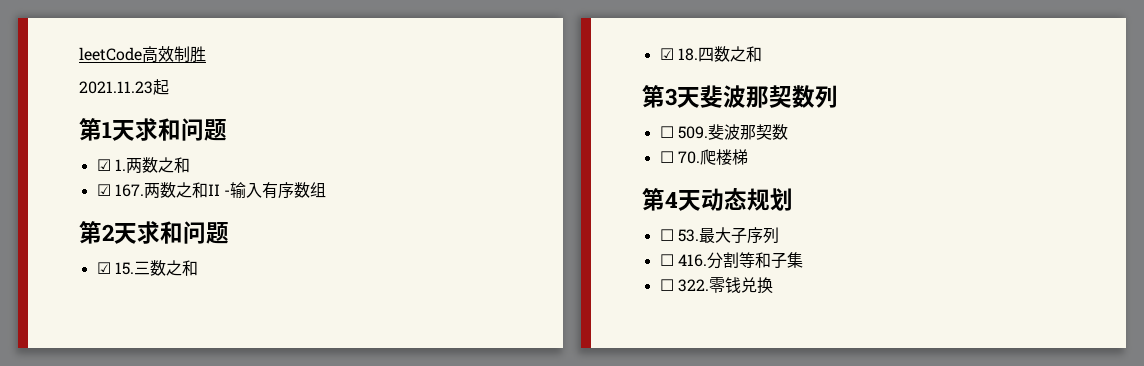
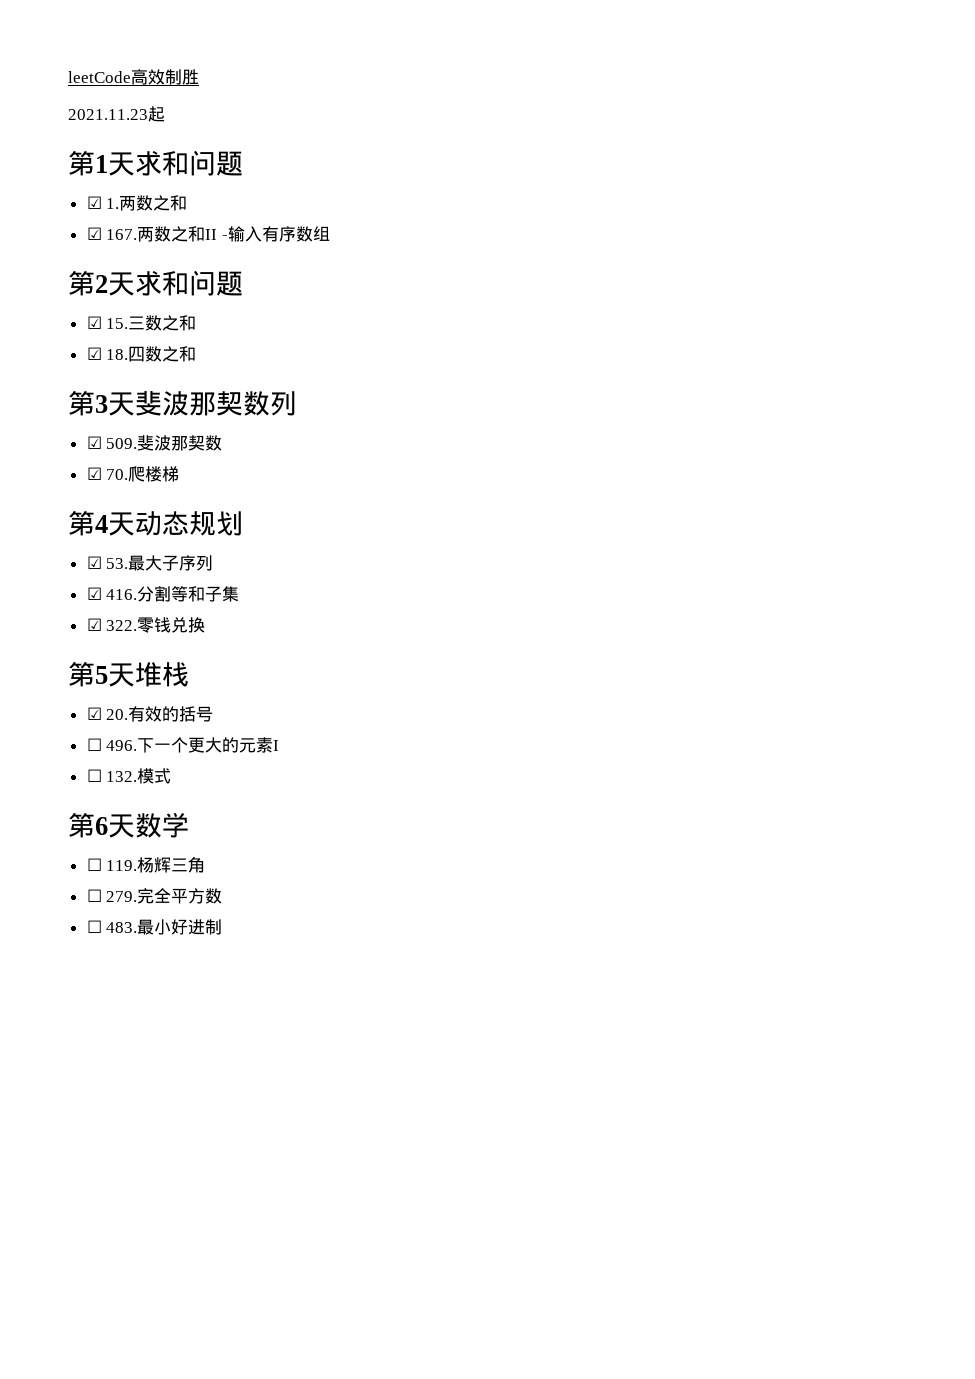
- ☐ 509.斐波那契数
+ ☑ 509.斐波那契数
- ☐ 70.爬楼梯
+ ☑ 70.爬楼梯
- ☐ 53.最大子序列
+ ☑ 53.最大子序列
- ☐ 416.分割等和子集
+ ☑ 416.分割等和子集
- ☐ 322.零钱兑换
+ ☑ 322.零钱兑换
+ 第5天堆栈
+ ☑ 20.有效的括号
+ ☐ 496.下一个更大的元素I
+ ☐ 132.模式
+ 第6天数学
+ ☐ 119.杨辉三角
+ ☐ 279.完全平方数
+ ☐ 483.最小好进制

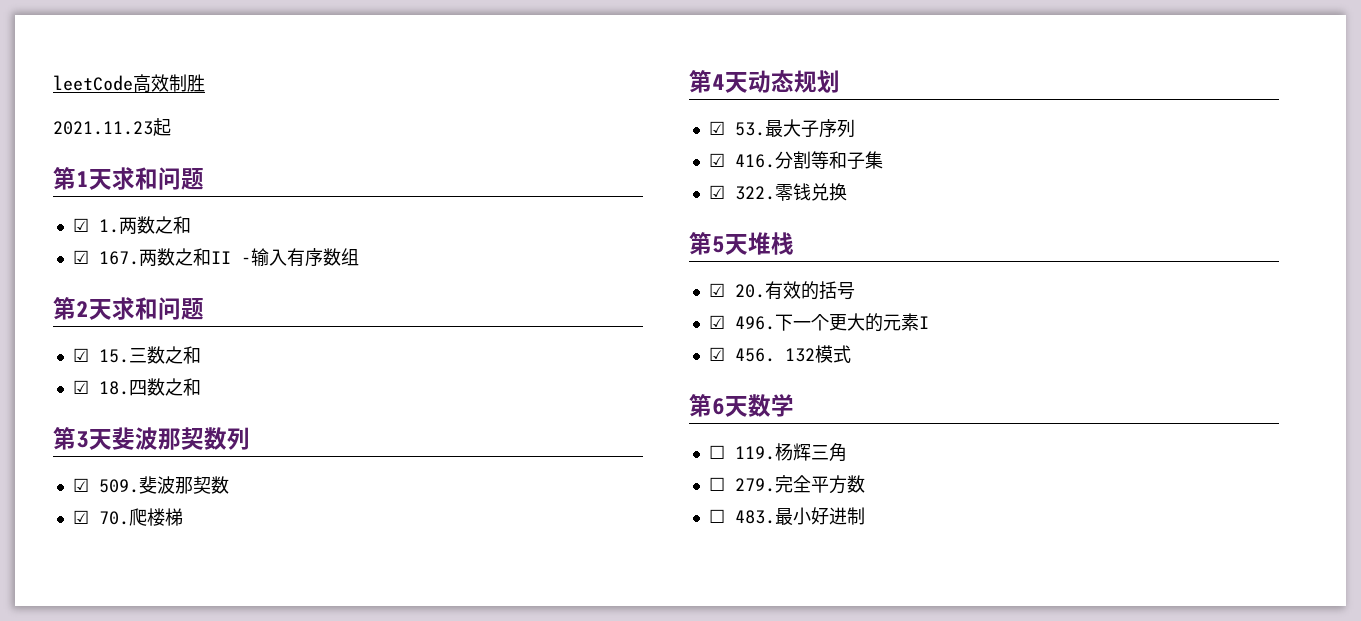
- ☐ 496.下一个更大的元素I
+ ☑ 496.下一个更大的元素I
- ☐ 132.模式
+ ☑ 456. 132模式

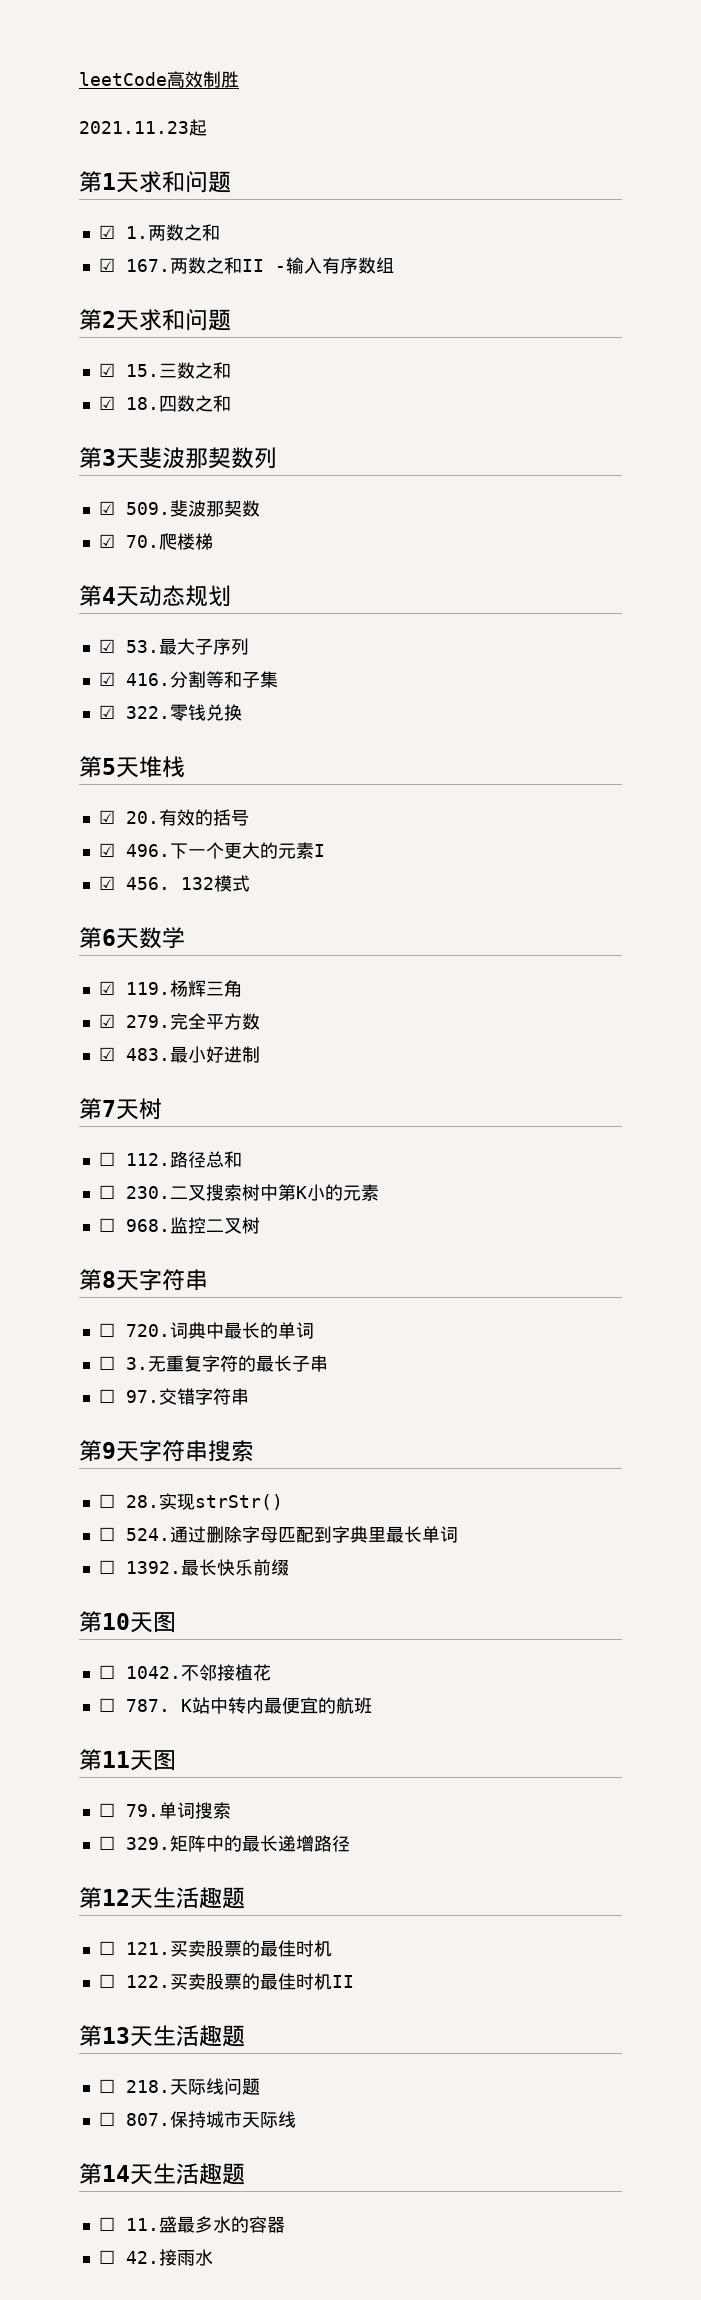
- ☐ 119.杨辉三角
+ ☑ 119.杨辉三角
- ☐ 279.完全平方数
+ ☑ 279.完全平方数
- ☐ 483.最小好进制
+ ☑ 483.最小好进制
+ 第7天树
+ ☐ 112.路径总和
+ ☐ 230.二叉搜索树中第K小的元素
+ ☐ 968.监控二叉树
+ 第8天字符串
+ ☐ 720.词典中最长的单词
+ ☐ 3.无重复字符的最长子串
+ ☐ 97.交错字符串
+ 第9天字符串搜索
+ ☐ 28.实现strStr()
+ ☐ 524.通过删除字母匹配到字典里最长单词
+ ☐ 1392.最长快乐前缀
+ 第10天图
+ ☐ 1042.不邻接植花
+ ☐ 787. K站中转内最便宜的航班
+ 第11天图
+ ☐ 79.单词搜索
+ ☐ 329.矩阵中的最长递增路径
+ 第12天生活趣题
+ ☐ 121.买卖股票的最佳时机
+ ☐ 122.买卖股票的最佳时机II
+ 第13天生活趣题
+ ☐ 218.天际线问题
+ ☐ 807.保持城市天际线
+ 第14天生活趣题
+ ☐ 11.盛最多水的容器
+ ☐ 42.接雨水

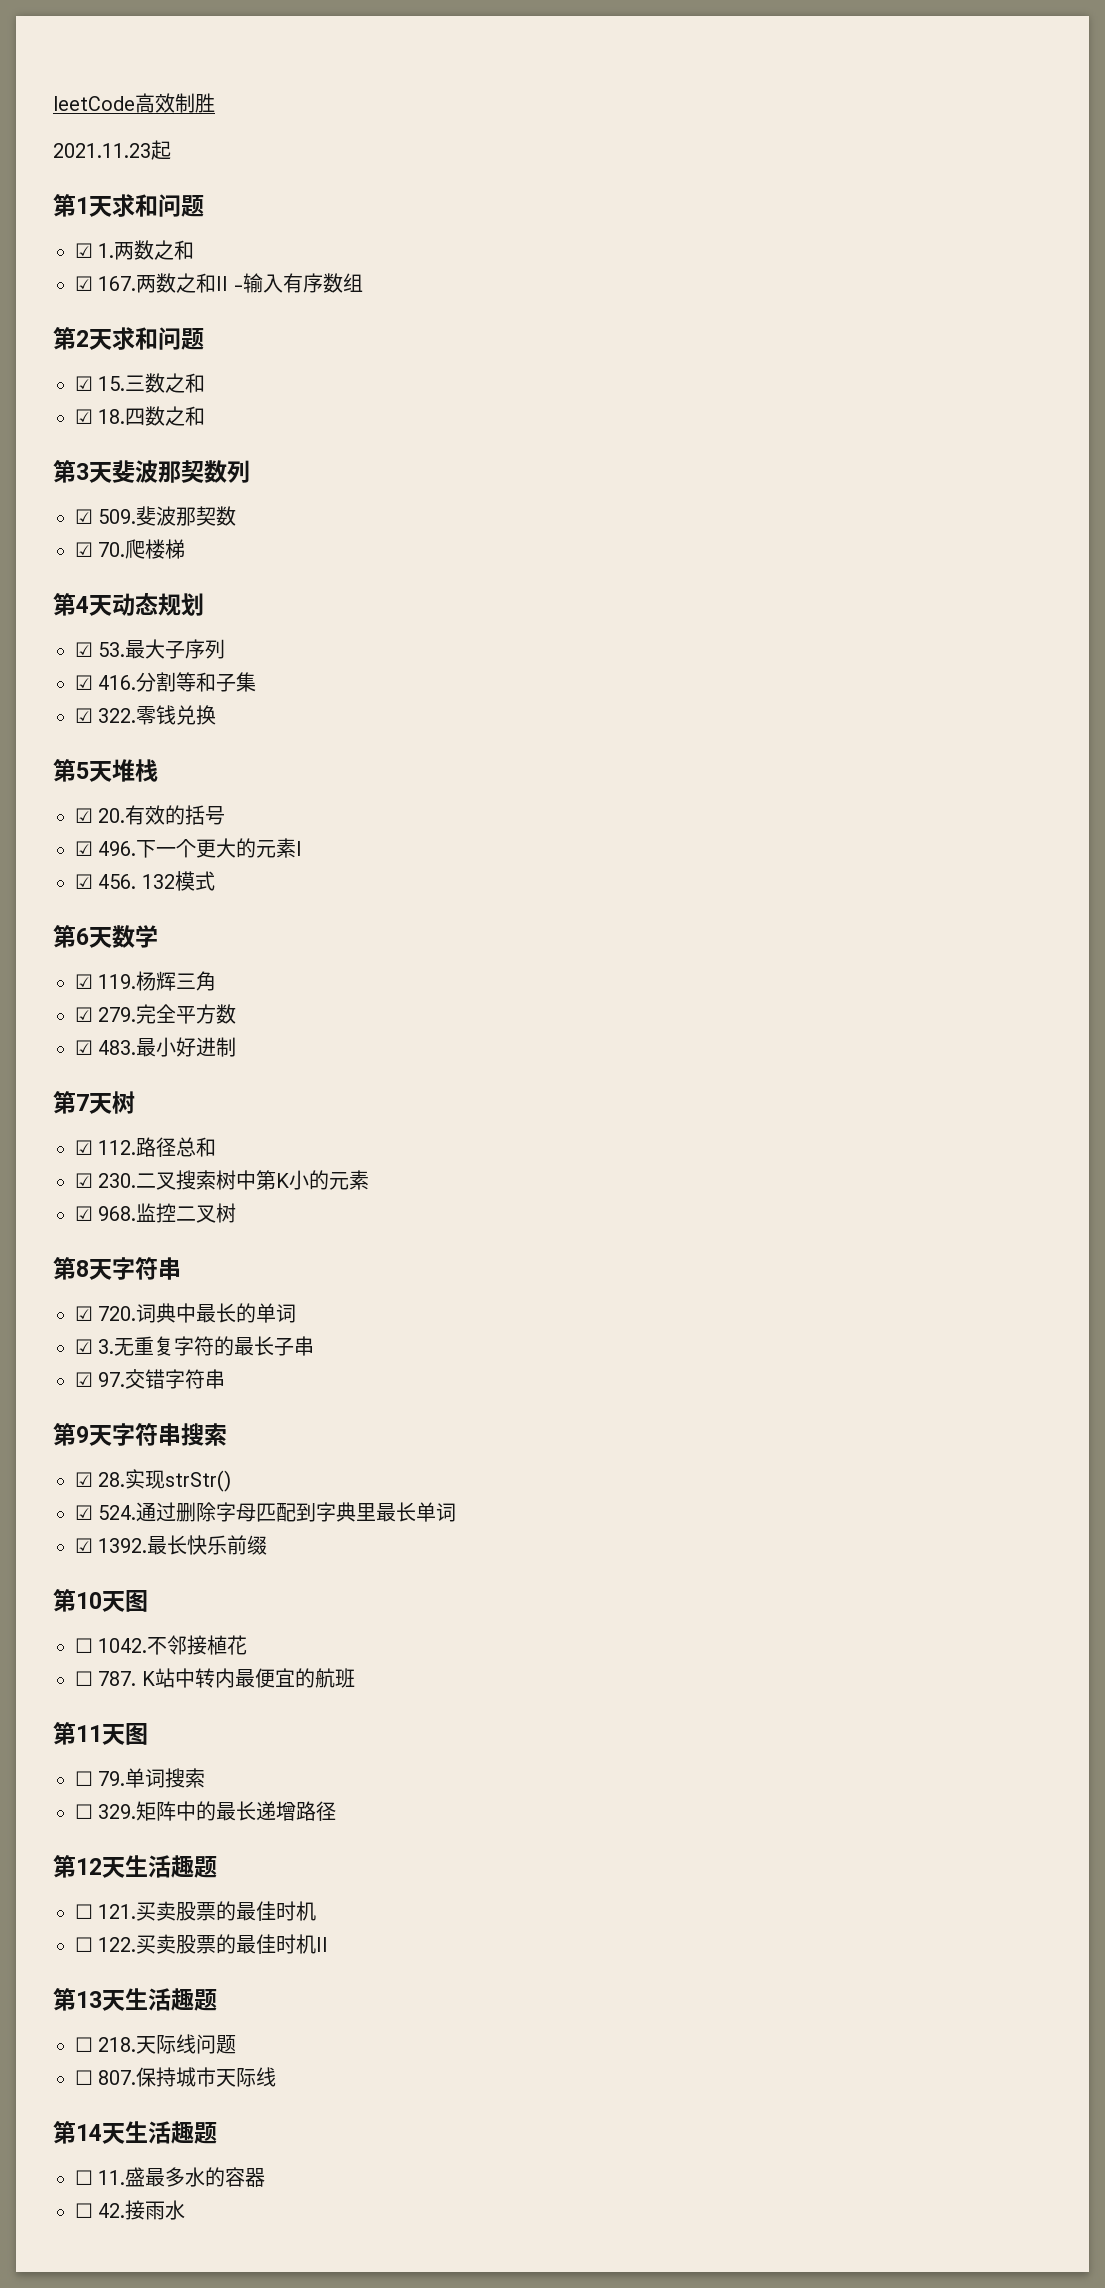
- ☐ 112.路径总和
+ ☑ 112.路径总和
- ☐ 230.二叉搜索树中第K小的元素
+ ☑ 230.二叉搜索树中第K小的元素
- ☐ 968.监控二叉树
+ ☑ 968.监控二叉树
- ☐ 720.词典中最长的单词
+ ☑ 720.词典中最长的单词
- ☐ 3.无重复字符的最长子串
+ ☑ 3.无重复字符的最长子串
- ☐ 97.交错字符串
+ ☑ 97.交错字符串
- ☐ 28.实现strStr()
+ ☑ 28.实现strStr()
- ☐ 524.通过删除字母匹配到字典里最长单词
+ ☑ 524.通过删除字母匹配到字典里最长单词
- ☐ 1392.
+ ☑ 1392.

